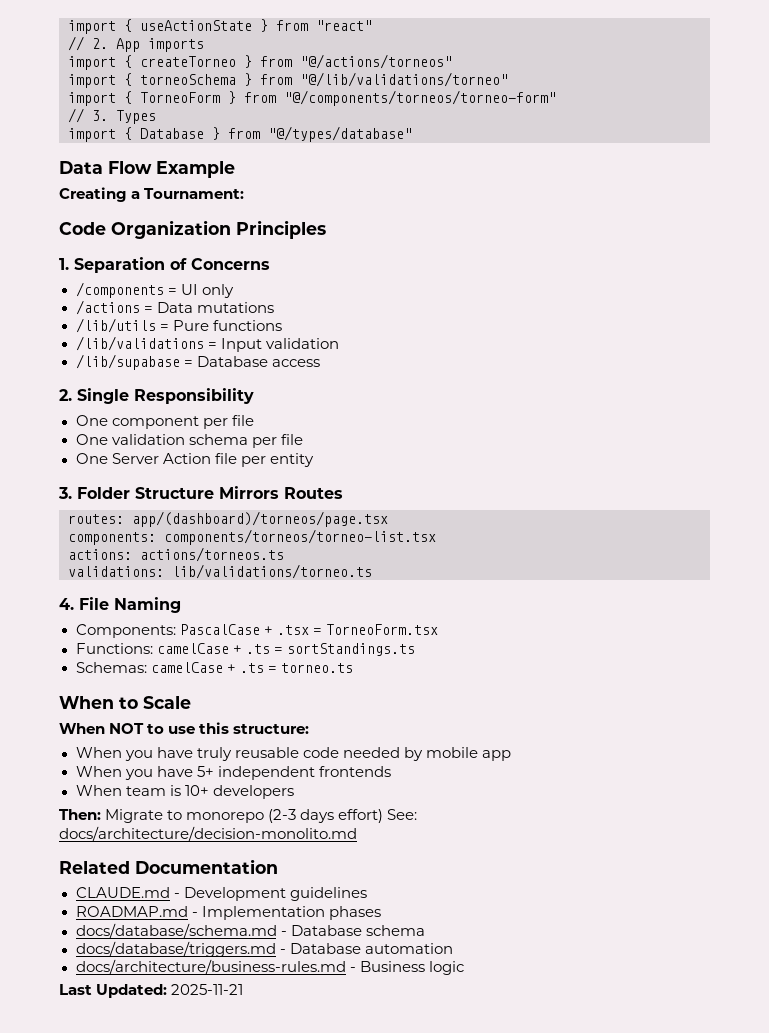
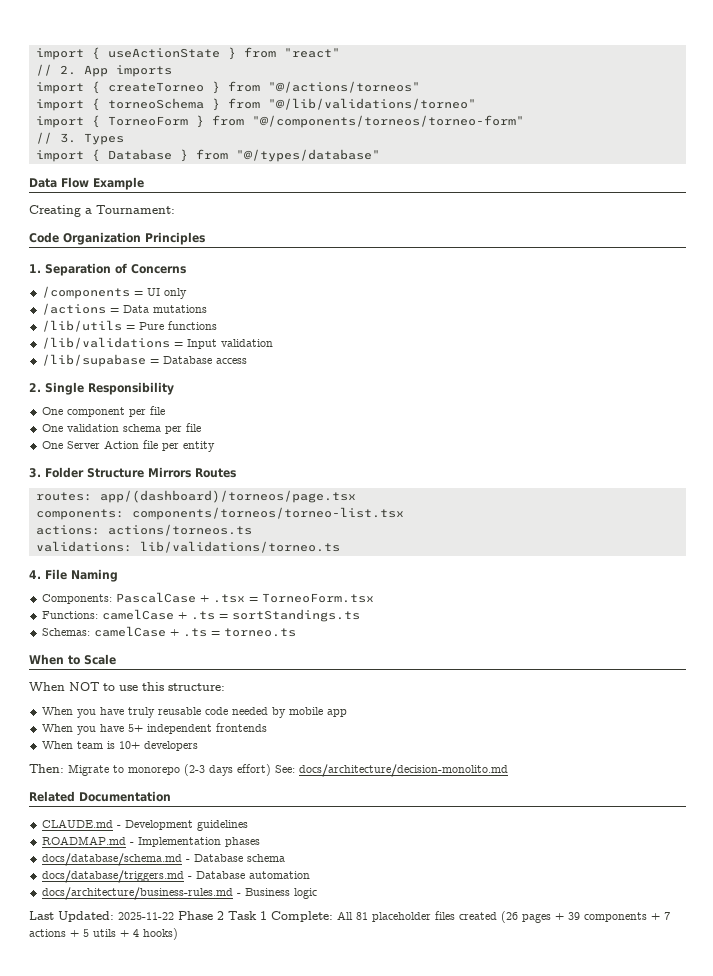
- Last Updated: 2025-11-21
+ Last Updated: 2025-11-22 Phase 2 Task 1 Complete: All 81 placeholder files created (26 pages + 39 components + 7 actions + 5 utils + 4 hooks)

